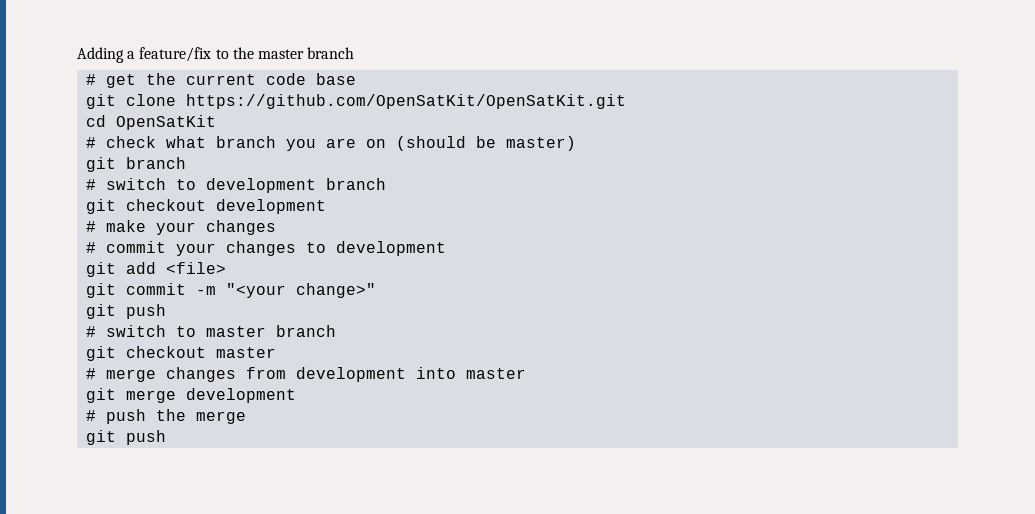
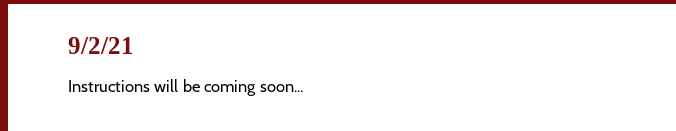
- Adding a feature/fix to the master branch
- # get the current code base
- git clone https://github.com/OpenSatKit/OpenSatKit.git
- cd OpenSatKit
- # check what branch you are on (should be master)
- git branch
- # switch to development branch
- git checkout development
- # make your changes
- # commit your changes to development
- git add <file>
- git commit -m "<your change>"
- git push
- # switch to master branch
- git checkout master
- # merge changes from development into master
- git merge development
- # push the merge
- git push
+ 9/2/21
+ Instructions will be coming soon...

